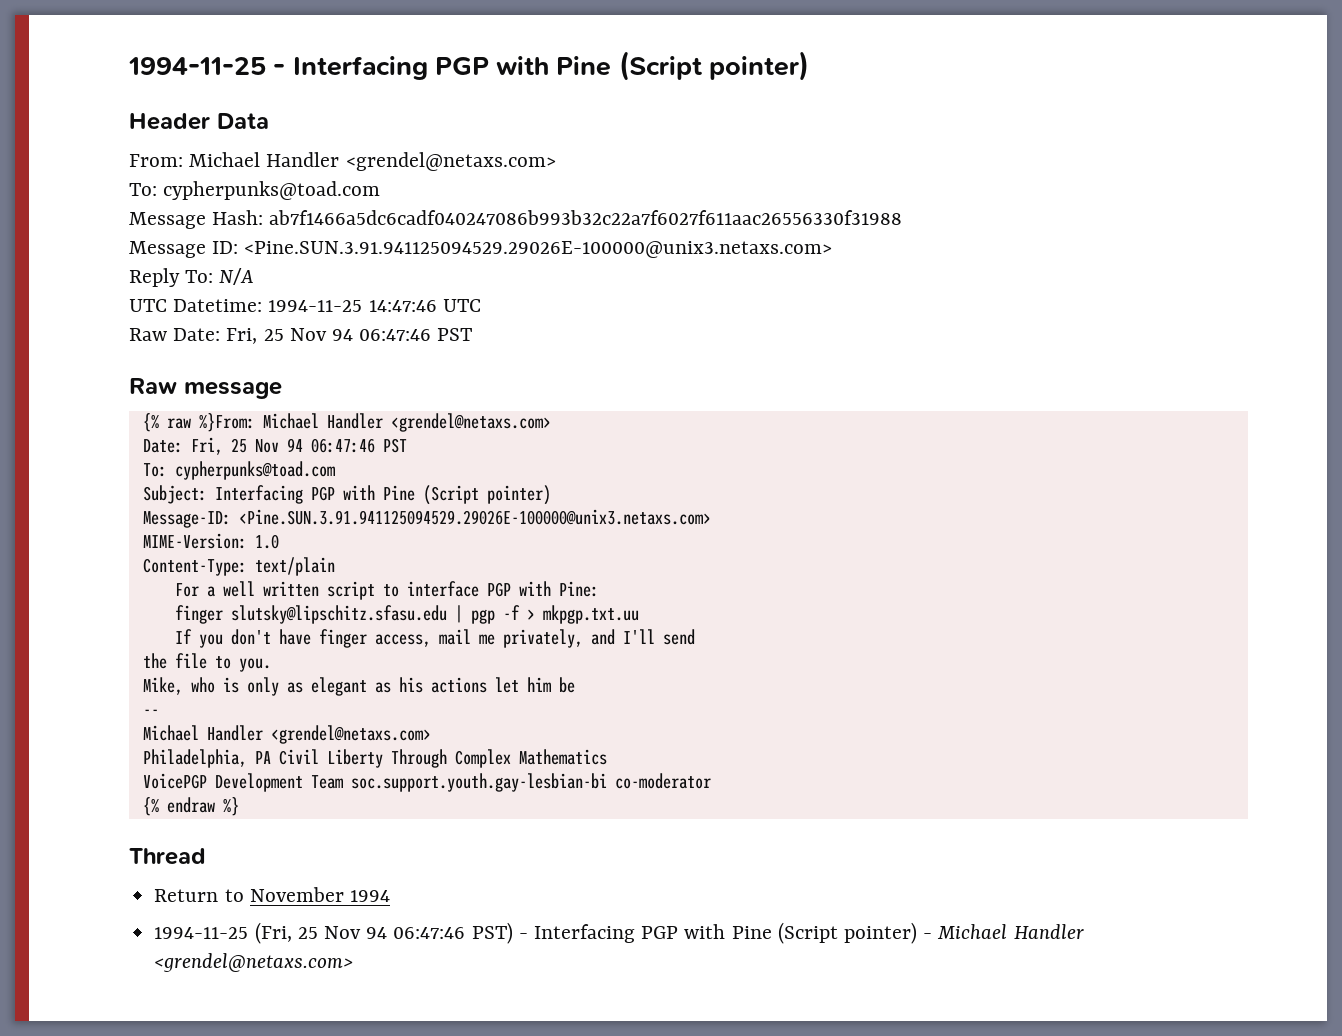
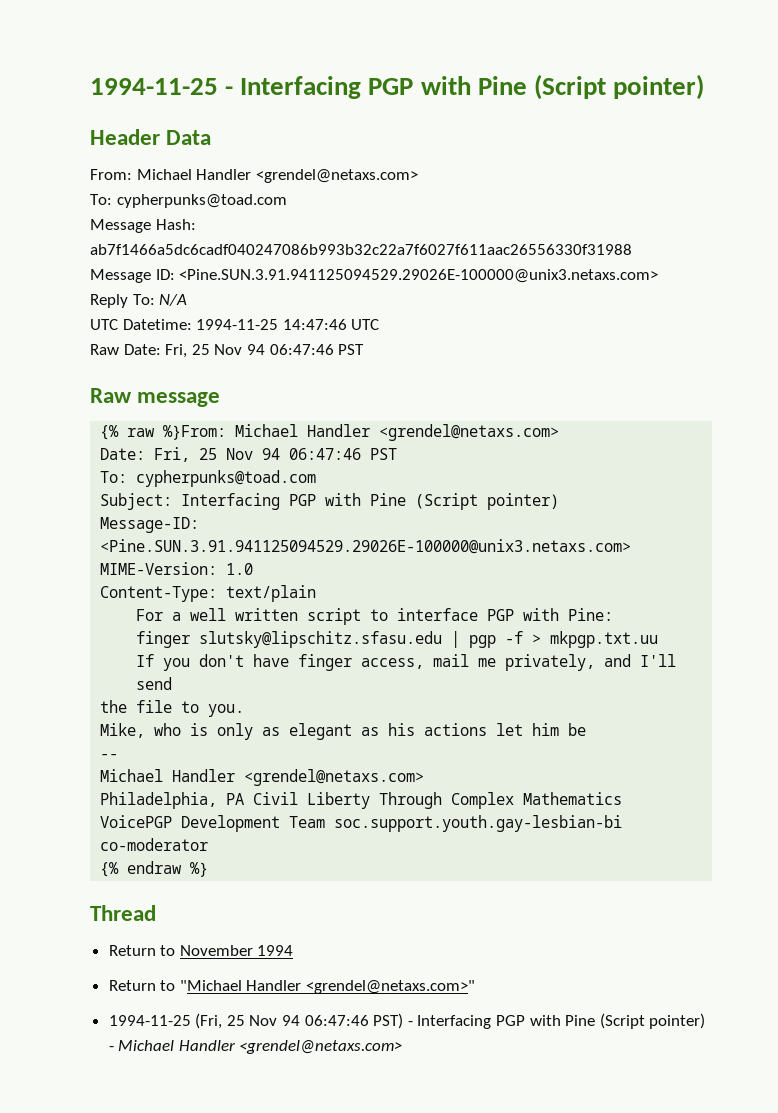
+ Return to "Michael Handler <grendel@netaxs.com>"

